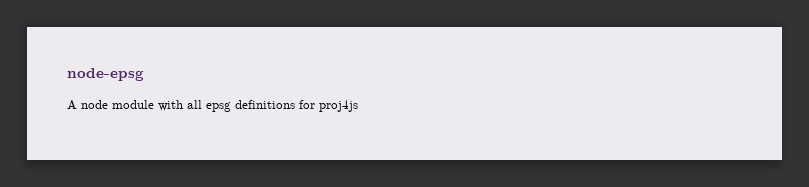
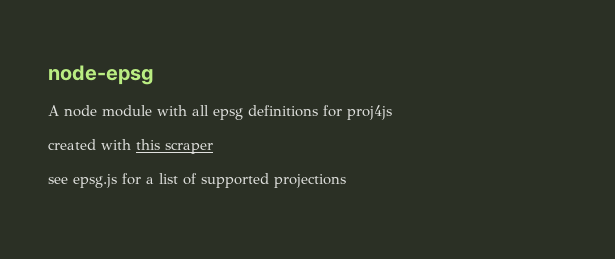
+ created with this scraper
+ see epsg.js for a list of supported projections

